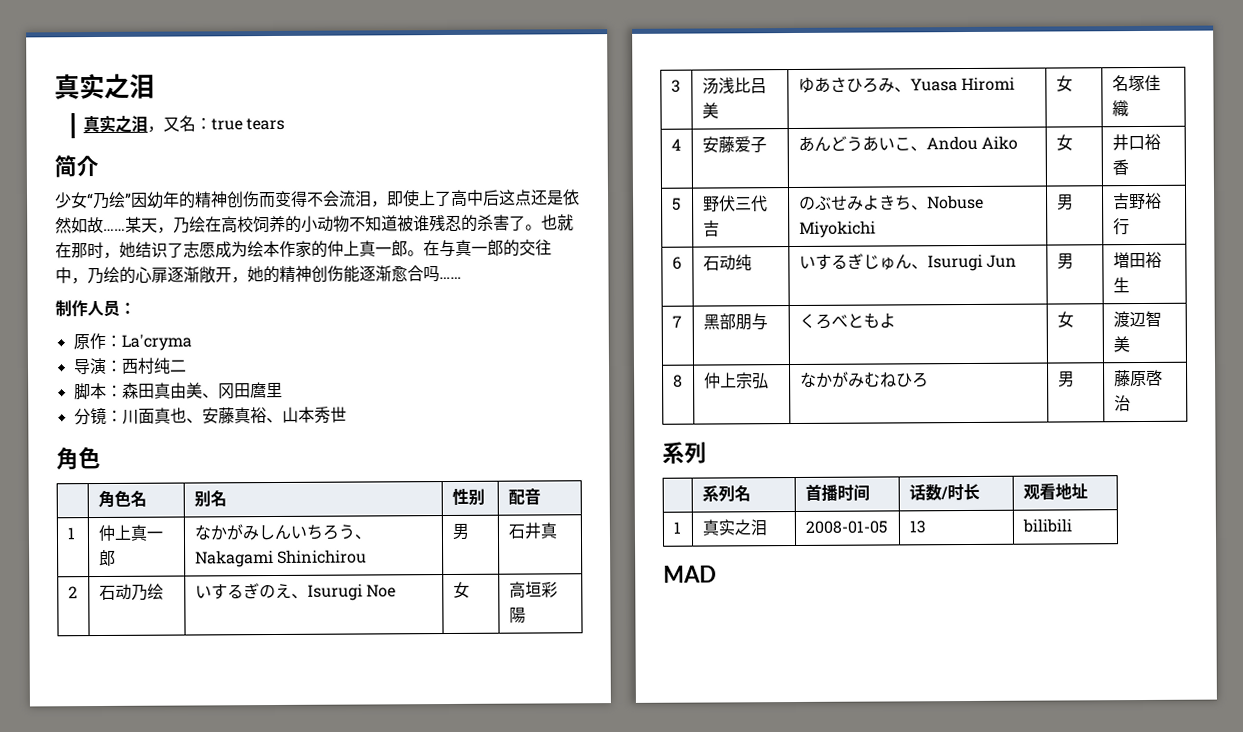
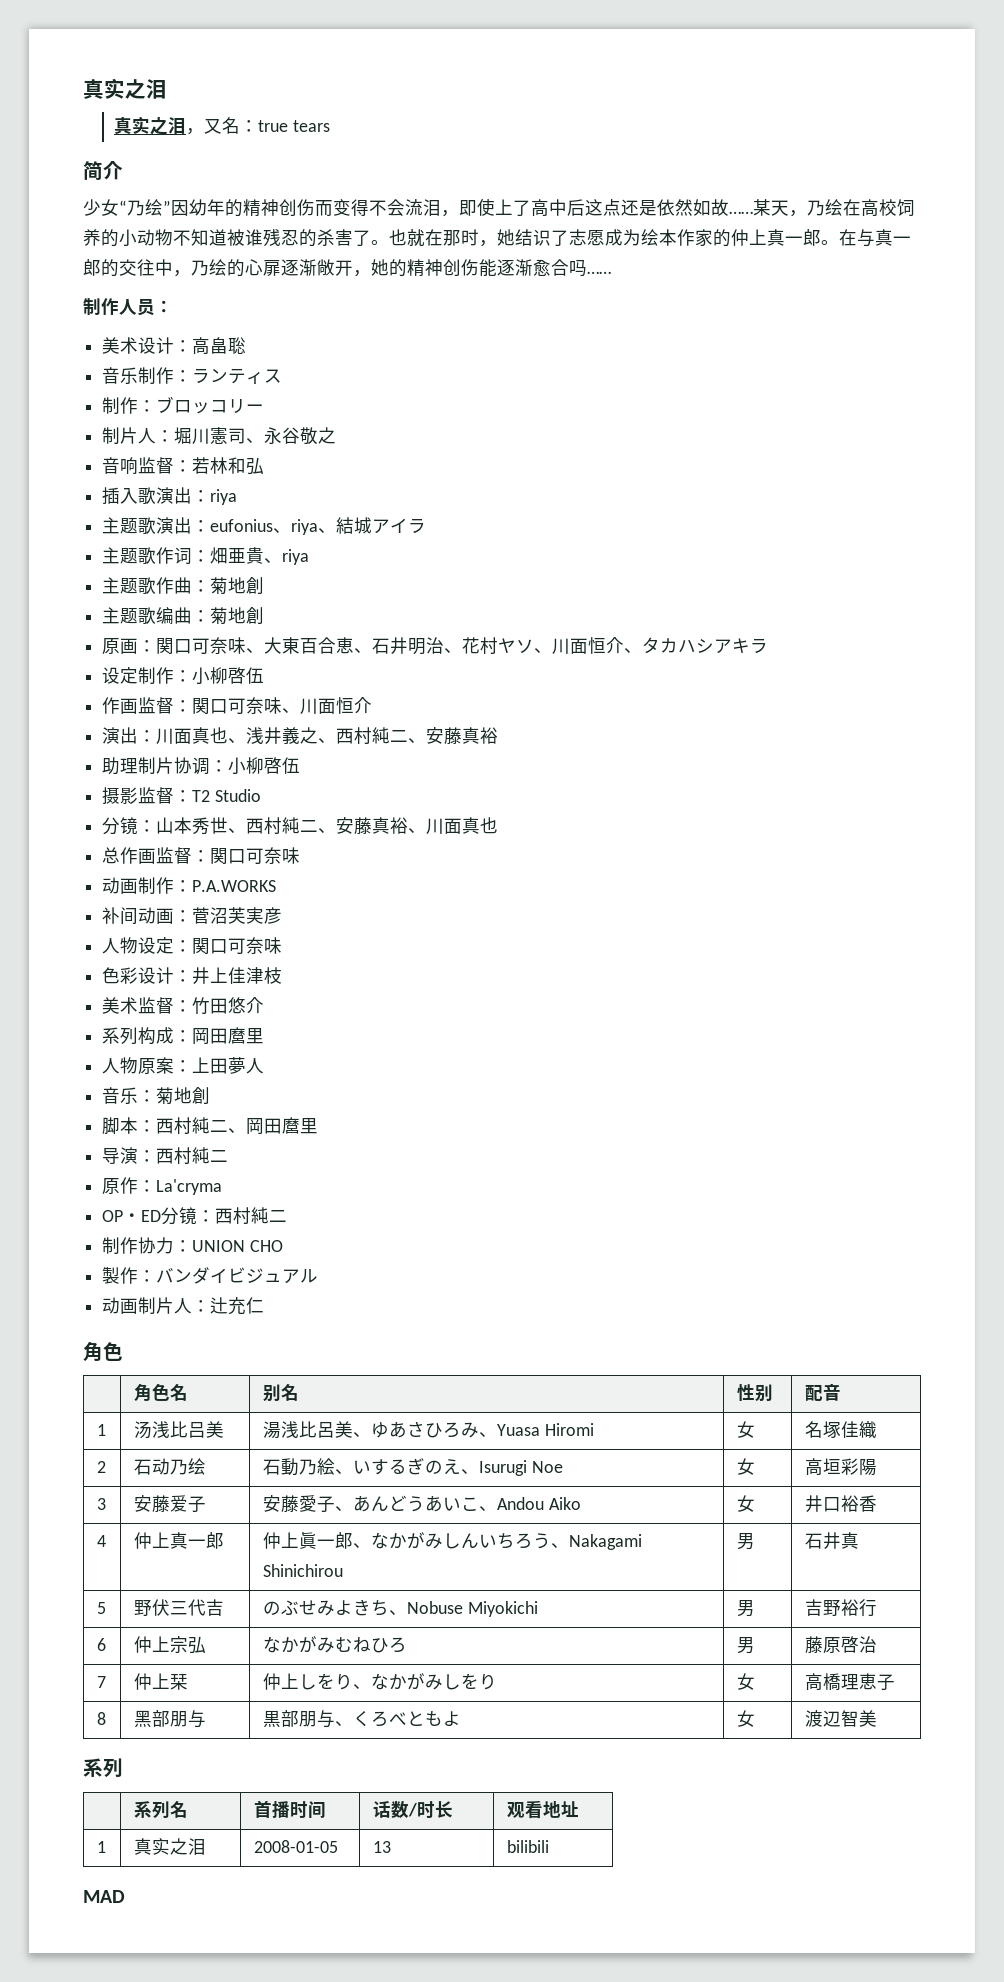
- 原作：La'cryma
+ 美术设计：高畠聡
+ 音乐制作：ランティス
+ 制作：ブロッコリー
+ 制片人：堀川憲司、永谷敬之
+ 音响监督：若林和弘
+ 插入歌演出：riya
+ 主题歌演出：eufonius、riya、結城アイラ
+ 主题歌作词：畑亜貴、riya
+ 主题歌作曲：菊地創
+ 主题歌编曲：菊地創
+ 原画：関口可奈味、大東百合恵、石井明治、花村ヤソ、川面恒介、タカハシアキラ
+ 设定制作：小柳啓伍
+ 作画监督：関口可奈味、川面恒介
+ 演出：川面真也、浅井義之、西村純二、安藤真裕
+ 助理制片协调：小柳啓伍
+ 摄影监督：T2 Studio
+ 分镜：山本秀世、西村純二、安藤真裕、川面真也
+ 总作画监督：関口可奈味
+ 动画制作：P.A.WORKS
+ 补间动画：菅沼芙実彦
+ 人物设定：関口可奈味
+ 色彩设计：井上佳津枝
+ 美术监督：竹田悠介
+ 系列构成：岡田麿里
+ 人物原案：上田夢人
+ 音乐：菊地創
+ 脚本：西村純二、岡田麿里
- 导演：西村纯二
- 脚本：森田真由美、冈田麿里
- 分镜：川面真也、安藤真裕、山本秀世
+ 导演：西村純二
+ 原作：La'cryma
+ OP・ED分镜：西村純二
+ 制作协力：UNION CHO
+ 製作：バンダイビジュアル
+ 动画制片人：辻充仁
- 1 | 仲上真一郎 | なかがみしんいちろう、Nakagami Shinichirou | 男 | 石井真
+ 1 | 汤浅比吕美 | 湯浅比呂美、ゆあさひろみ、Yuasa Hiromi | 女 | 名塚佳織
+ 2 | 石动乃绘 | 石動乃絵、いするぎのえ、Isurugi Noe | 女 | 高垣彩陽
+ 3 | 安藤爱子 | 安藤愛子、あんどうあいこ、Andou Aiko | 女 | 井口裕香
+ 4 | 仲上真一郎 | 仲上眞一郎、なかがみしんいちろう、Nakagami Shinichirou | 男 | 石井真
- 2 | 石动乃绘 | いするぎのえ、Isurugi Noe | 女 | 高垣彩陽
- 3 | 汤浅比吕美 | ゆあさひろみ、Yuasa Hiromi | 女 | 名塚佳織
- 4 | 安藤爱子 | あんどうあいこ、Andou Aiko | 女 | 井口裕香
- 6 | 石动纯 | いするぎじゅん、Isurugi Jun | 男 | 増田裕生
- 7 | 黑部朋与 | くろべともよ | 女 | 渡辺智美
- 8 | 仲上宗弘 | なかがみむねひろ | 男 | 藤原啓治
+ 6 | 仲上宗弘 | なかがみむねひろ | 男 | 藤原啓治
+ 7 | 仲上栞 | 仲上しをり、なかがみしをり | 女 | 高橋理恵子
+ 8 | 黑部朋与 | 黒部朋与、くろべともよ | 女 | 渡辺智美

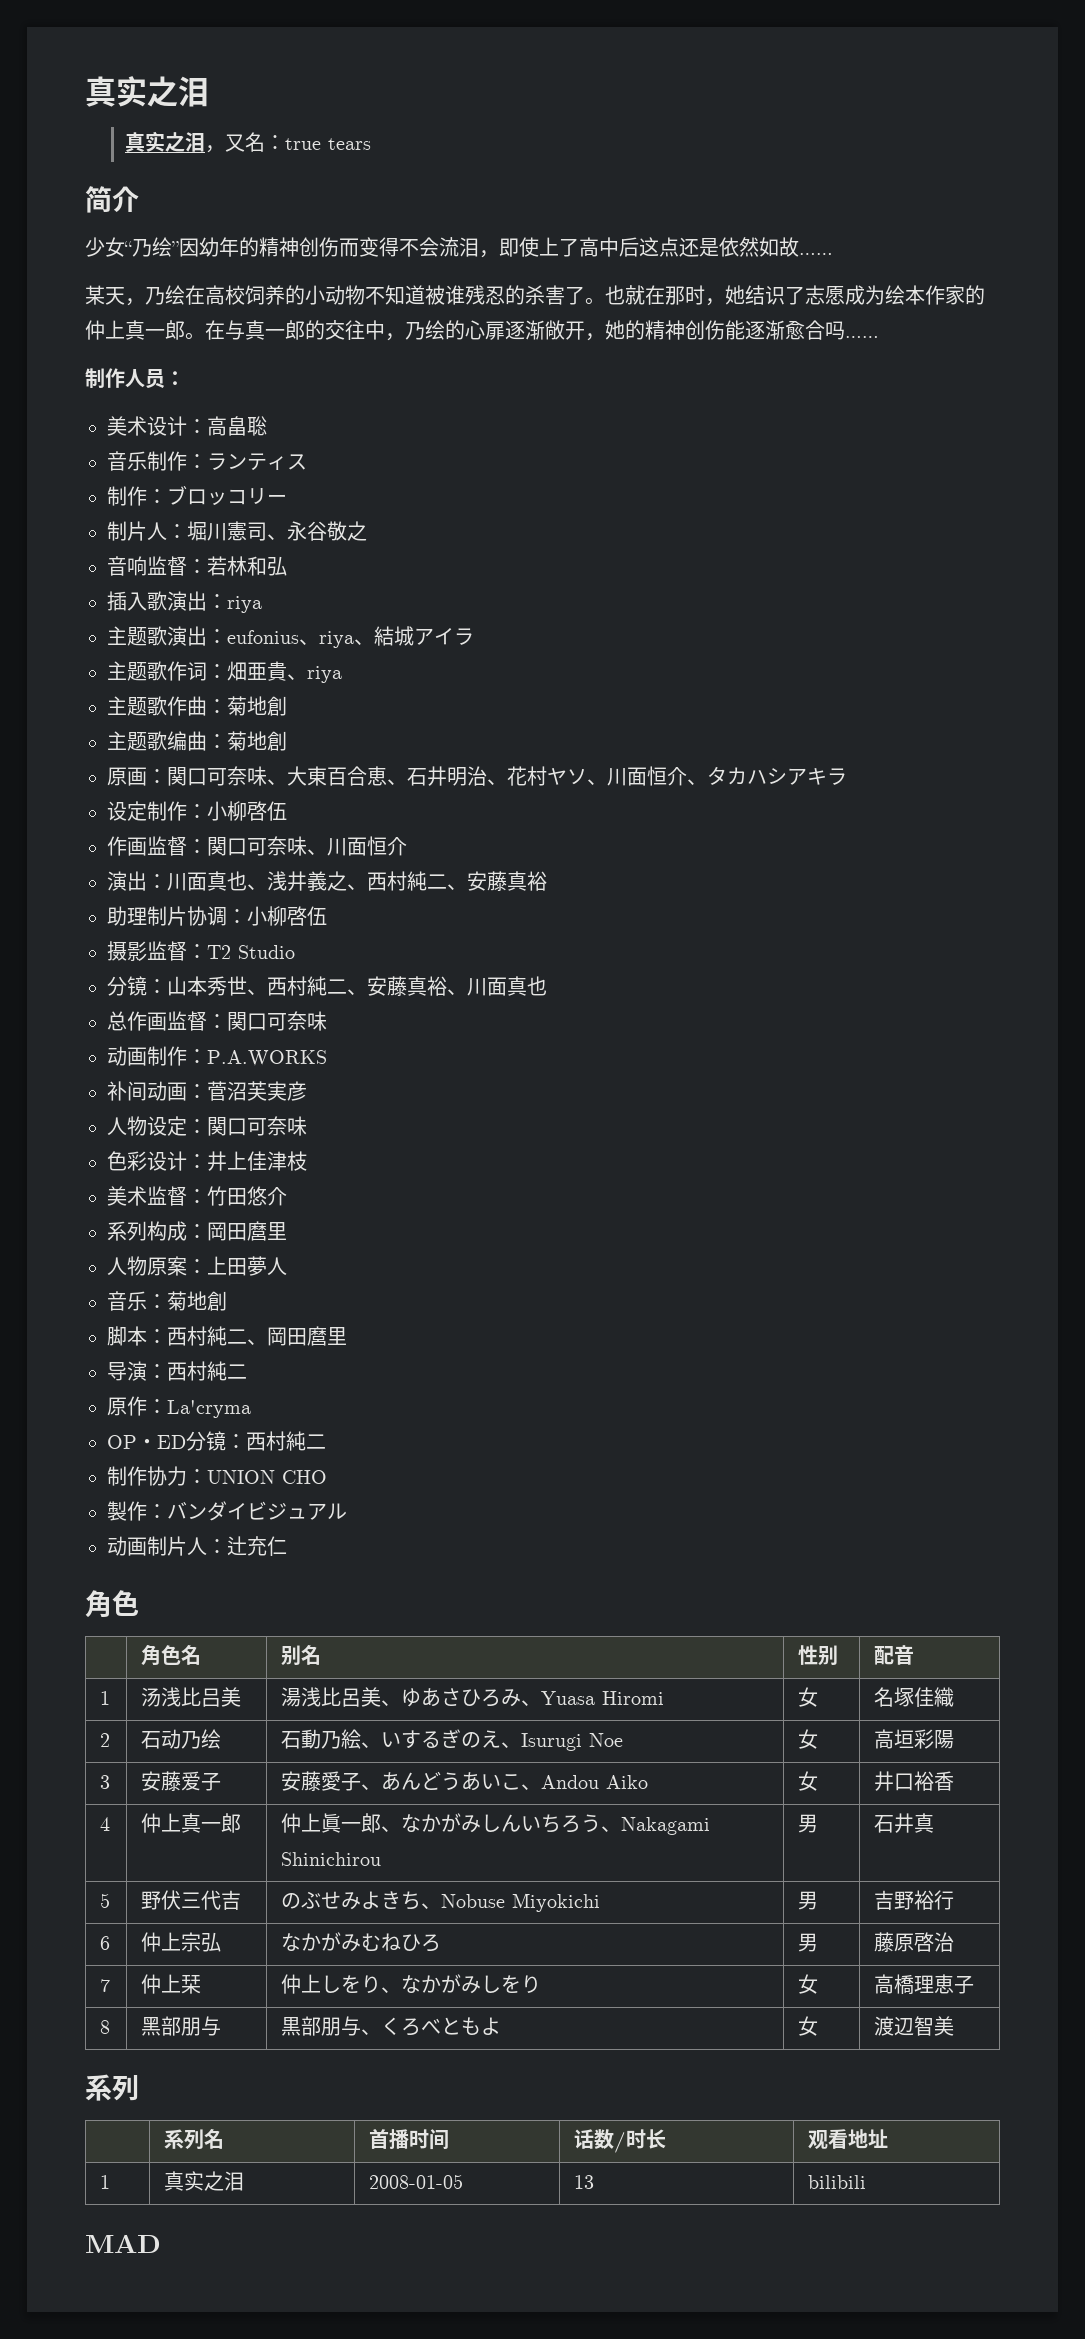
- 少女“乃绘”因幼年的精神创伤而变得不会流泪，即使上了高中后这点还是依然如故……某天，乃绘在高校饲养的小动物不知道被谁残忍的杀害了。
+ 少女“乃绘”因幼年的精神创伤而变得不会流泪，即使上了高中后这点还是依然如故……
+ 某天，乃绘在高校饲养的小动物不知道被谁残忍的杀害了。

